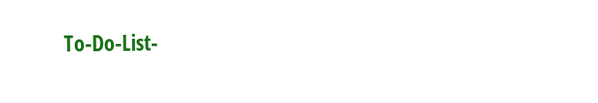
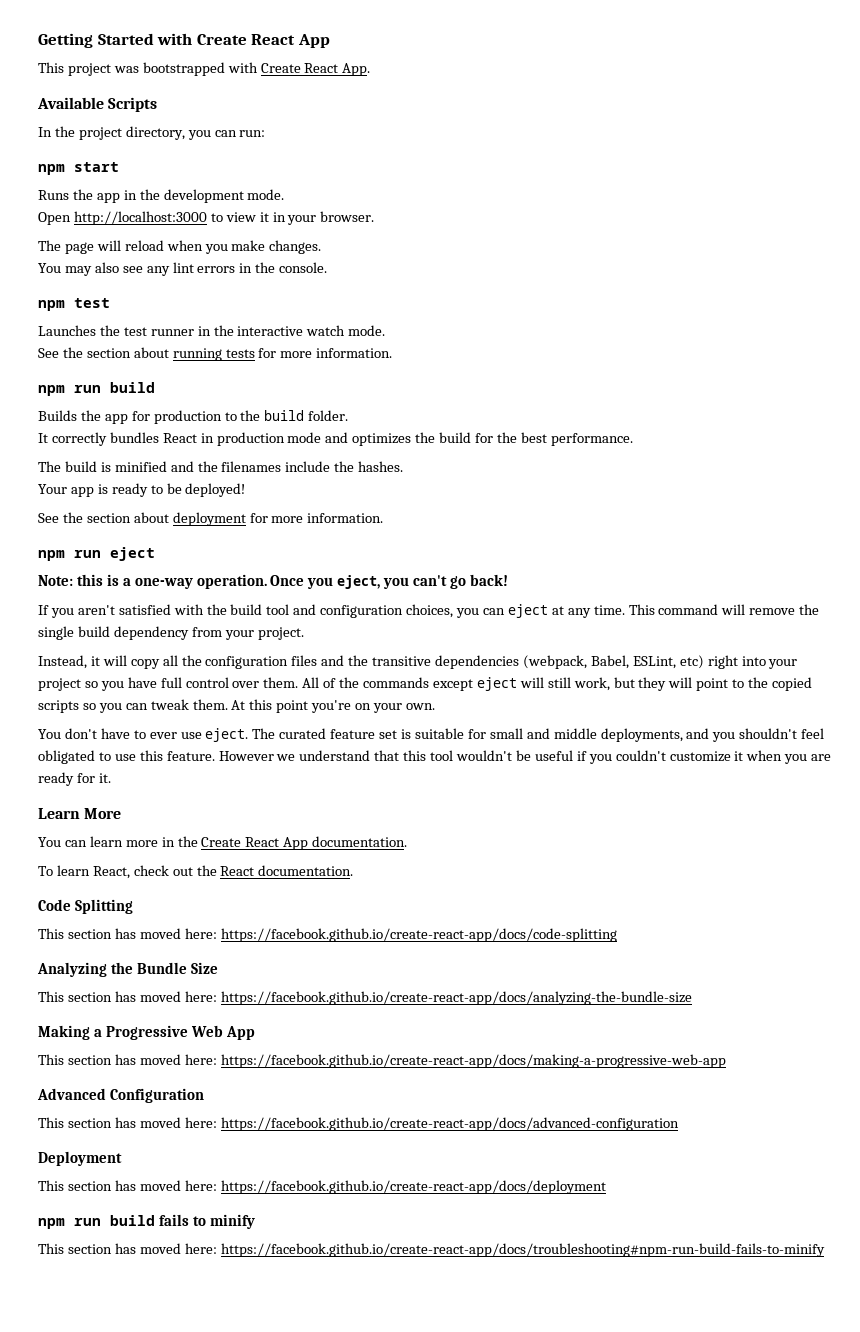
- To-Do-List-
+ Getting Started with Create React App
+ This project was bootstrapped with Create React App.
+ Available Scripts
+ In the project directory, you can run:
+ npm start
+ Runs the app in the development mode.
+ Open http://localhost:3000 to view it in your browser.
+ The page will reload when you make changes.
+ You may also see any lint errors in the console.
+ npm test
+ Launches the test runner in the interactive watch mode.
+ See the section about running tests for more information.
+ npm run build
+ Builds the app for production to the build folder.
+ It correctly bundles React in production mode and optimizes the build for the best performance.
+ The build is minified and the filenames include the hashes.
+ Your app is ready to be deployed!
+ See the section about deployment for more information.
+ npm run eject
+ Note: this is a one-way operation. Once you eject, you can't go back!
+ If you aren't satisfied with the build tool and configuration choices, you can eject at any time. This command will remove the single build dependency from your project.
+ Instead, it will copy all the configuration files and the transitive dependencies (webpack, Babel, ESLint, etc) right into your project so you have full control over them. All of the commands except eject will still work, but they will point to the copied scripts so you can tweak them. At this point you're on your own.
+ You don't have to ever use eject. The curated feature set is suitable for small and middle deployments, and you shouldn't feel obligated to use this feature. However we understand that this tool wouldn't be useful if you couldn't customize it when you are ready for it.
+ Learn More
+ You can learn more in the Create React App documentation.
+ To learn React, check out the React documentation.
+ Code Splitting
+ This section has moved here: https://facebook.github.io/create-react-app/docs/code-splitting
+ Analyzing the Bundle Size
+ This section has moved here: https://facebook.github.io/create-react-app/docs/analyzing-the-bundle-size
+ Making a Progressive Web App
+ This section has moved here: https://facebook.github.io/create-react-app/docs/making-a-progressive-web-app
+ Advanced Configuration
+ This section has moved here: https://facebook.github.io/create-react-app/docs/advanced-configuration
+ Deployment
+ This section has moved here: https://facebook.github.io/create-react-app/docs/deployment
+ npm run build fails to minify
+ This section has moved here: https://facebook.github.io/create-react-app/docs/troubleshooting#npm-run-build-fails-to-minify

